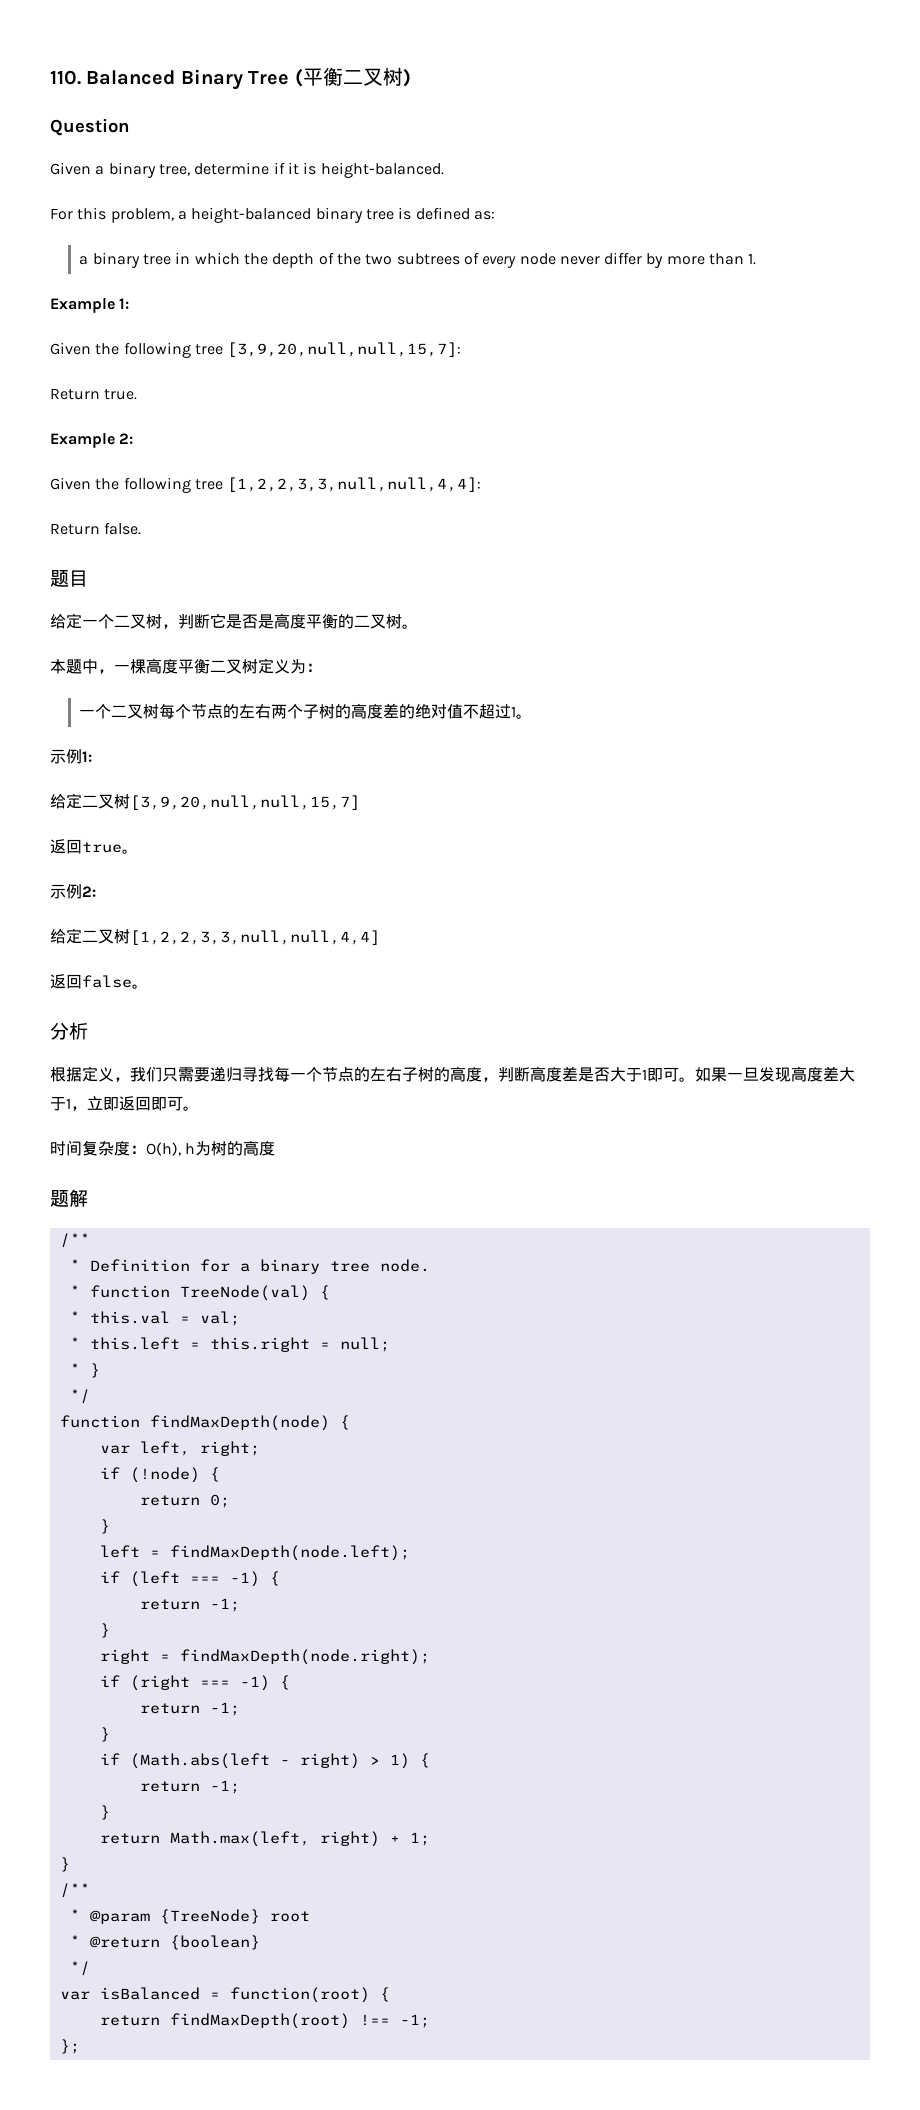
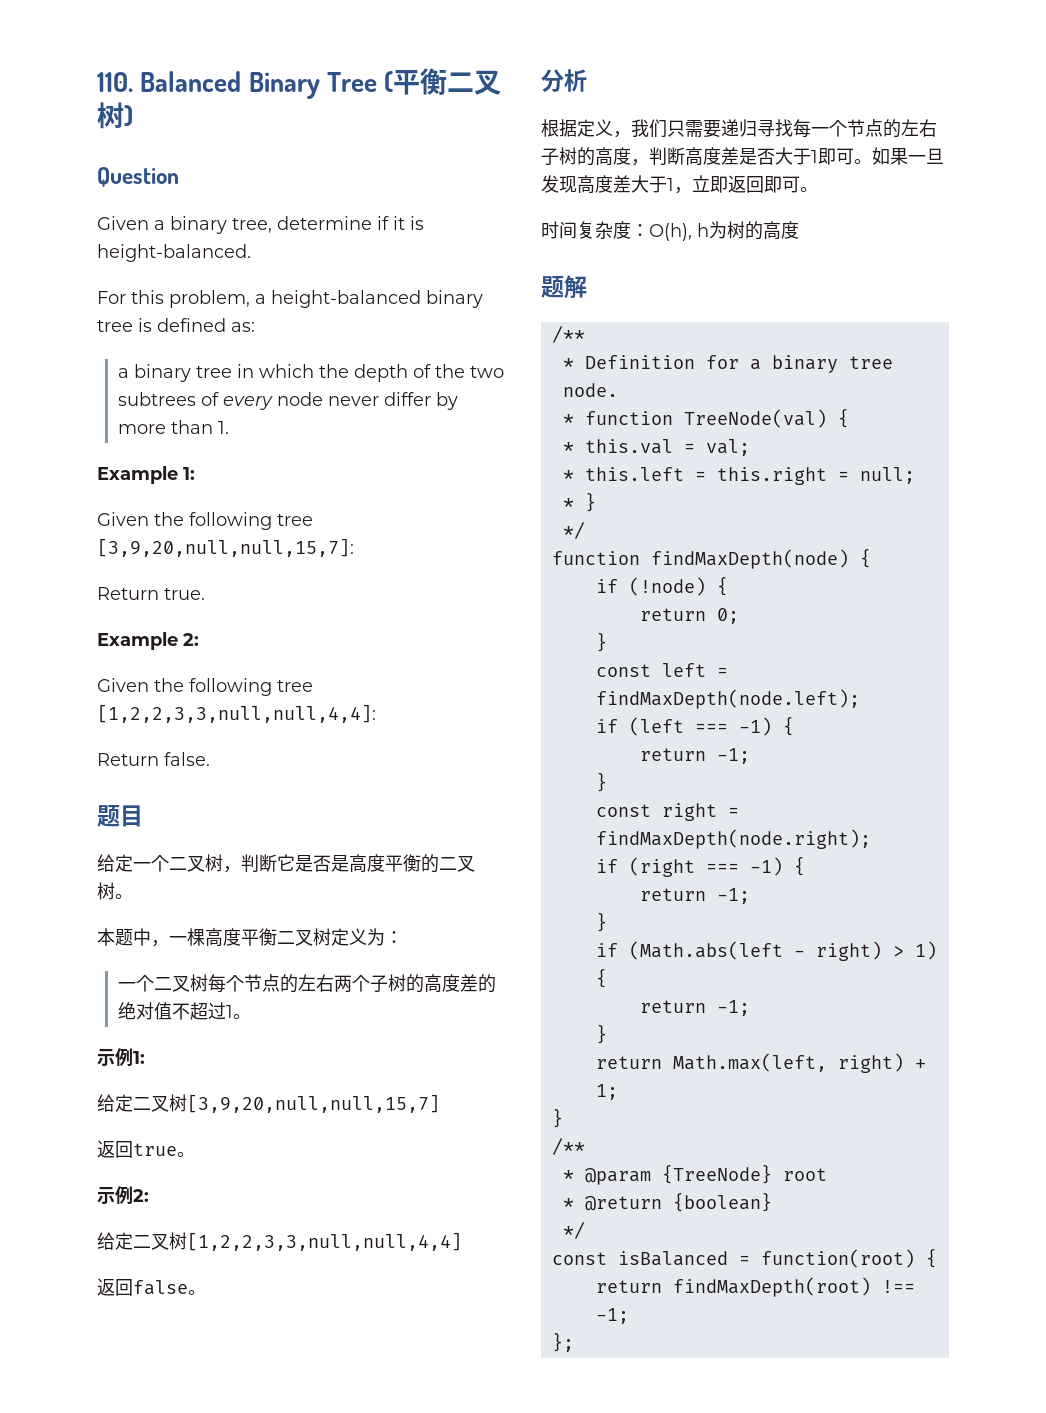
- var left, right;
- left = findMaxDepth(node.left);
+ const left = findMaxDepth(node.left);
- right = findMaxDepth(node.right);
+ const right = findMaxDepth(node.right);
- var isBalanced = function(root) {
+ const isBalanced = function(root) {

